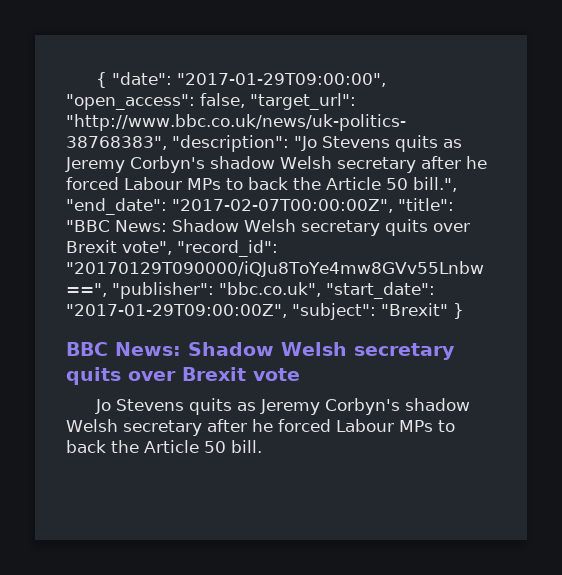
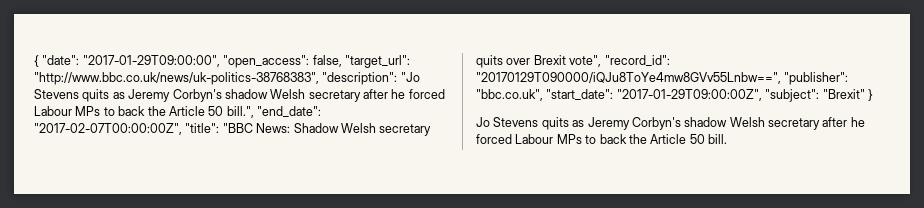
- BBC News: Shadow Welsh secretary quits over Brexit vote

